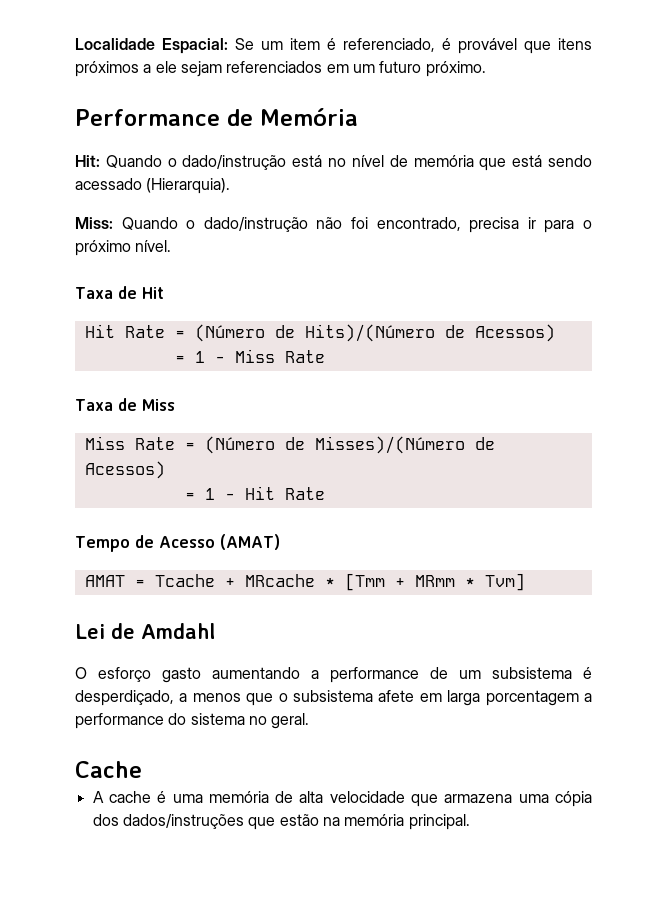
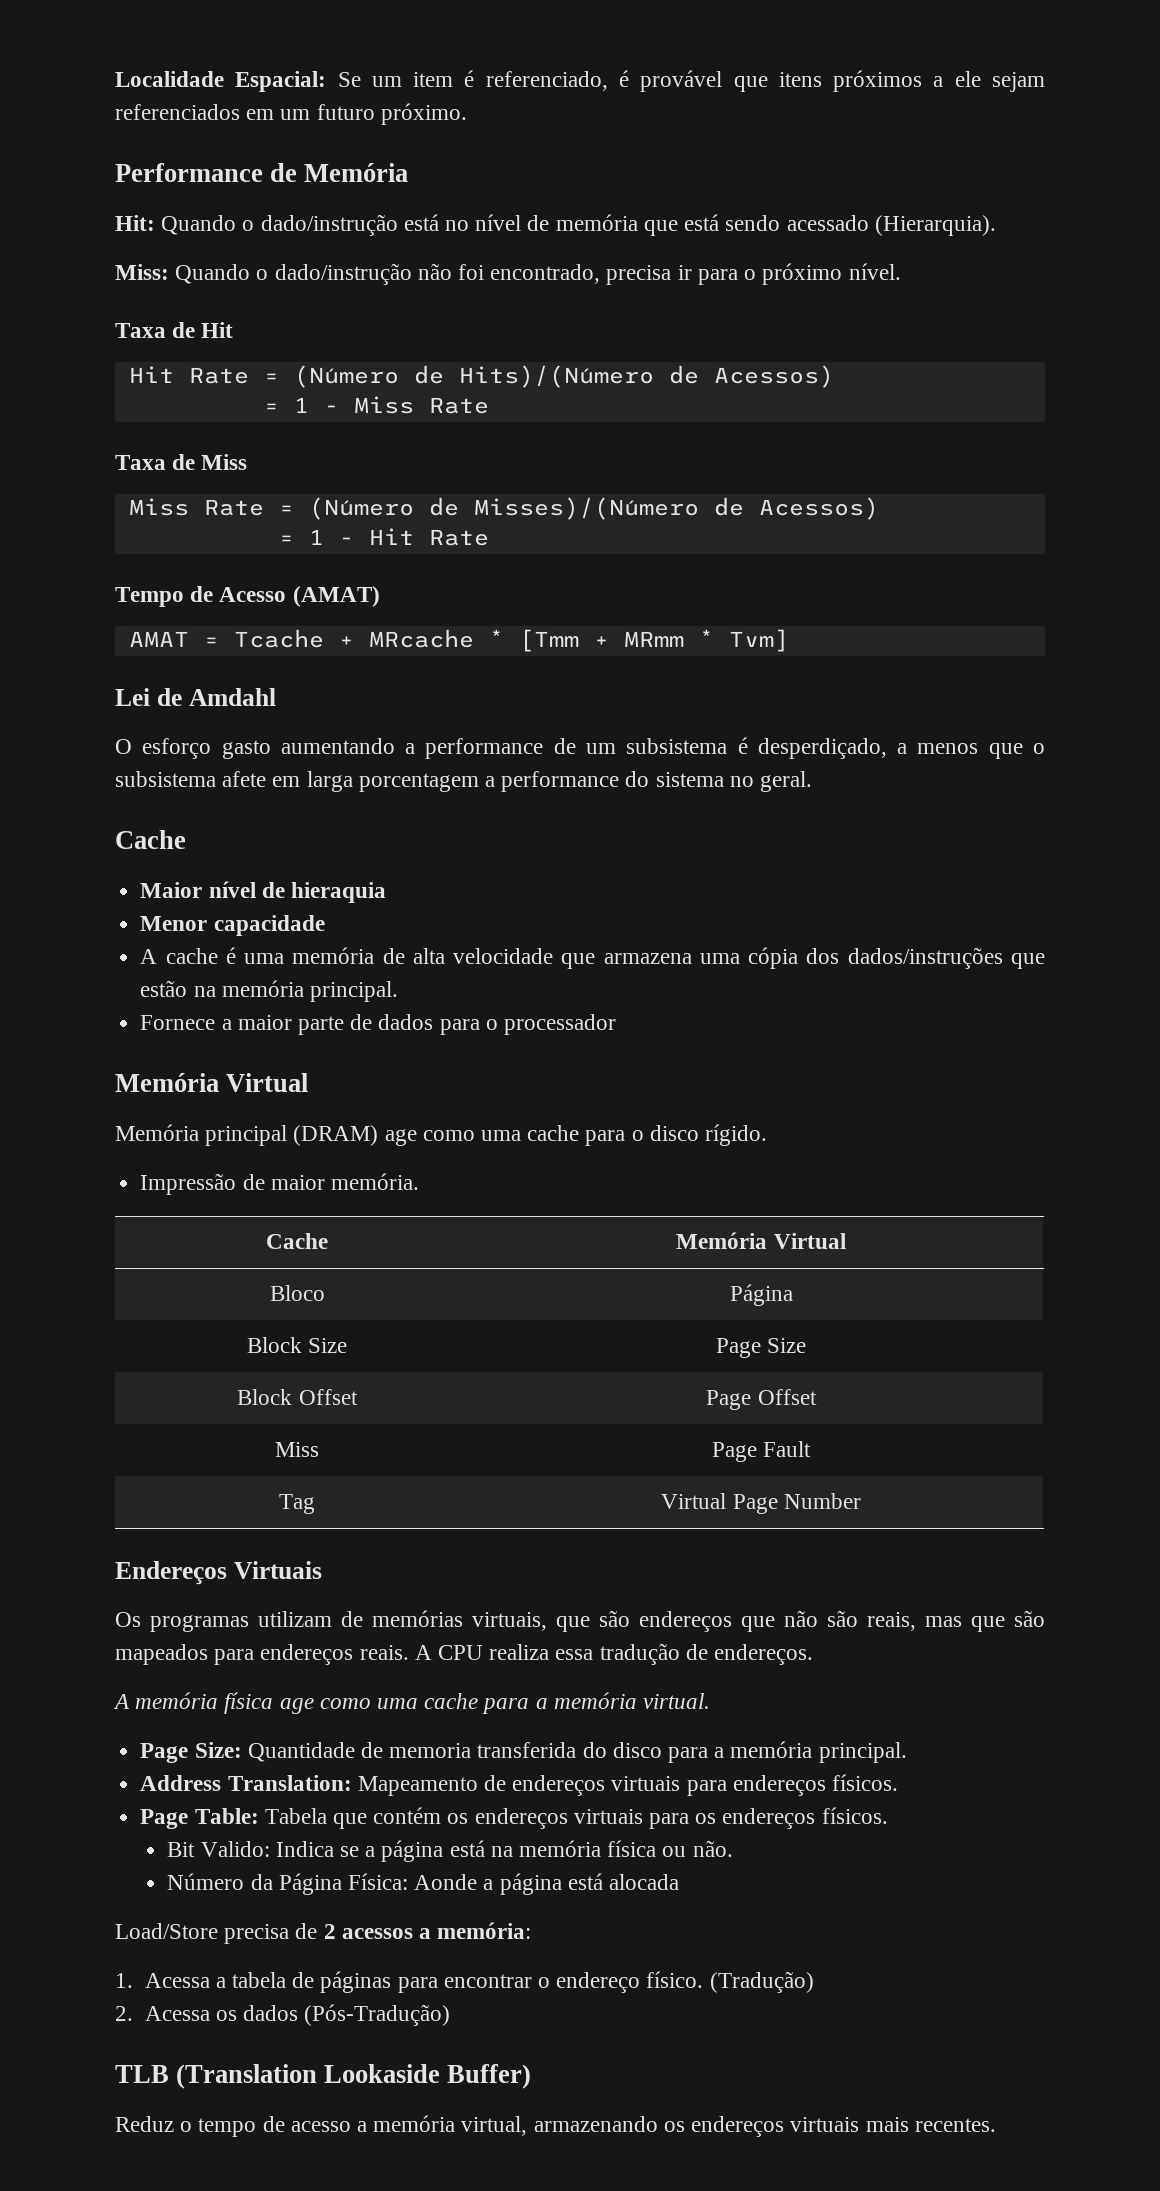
+ Maior nível de hieraquia
+ Menor capacidade
+ Fornece a maior parte de dados para o processador
+ Memória Virtual
+ Memória principal (DRAM) age como uma cache para o disco rígido.
+ Impressão de maior memória.
+ Cache | Memória Virtual
+ Bloco | Página
+ Block Size | Page Size
+ Block Offset | Page Offset
+ Miss | Page Fault
+ Tag | Virtual Page Number
+ Endereços Virtuais
+ Os programas utilizam de memórias virtuais, que são endereços que não são reais, mas que são mapeados para endereços reais. A CPU realiza essa tradução de endereços.
+ A memória física age como uma cache para a memória virtual.
+ Page Size: Quantidade de memoria transferida do disco para a memória principal.
+ Address Translation: Mapeamento de endereços virtuais para endereços físicos.
+ Page Table: Tabela que contém os endereços virtuais para os endereços físicos.
+ Bit Valido: Indica se a página está na memória física ou não.
+ Número da Página Física: Aonde a página está alocada
+ Load/Store precisa de 2 acessos a memória:
+ 1. Acessa a tabela de páginas para encontrar o endereço físico. (Tradução)
+ 2. Acessa os dados (Pós-Tradução)
+ TLB (Translation Lookaside Buffer)
+ Reduz o tempo de acesso a memória virtual, armazenando os endereços virtuais mais recentes.

